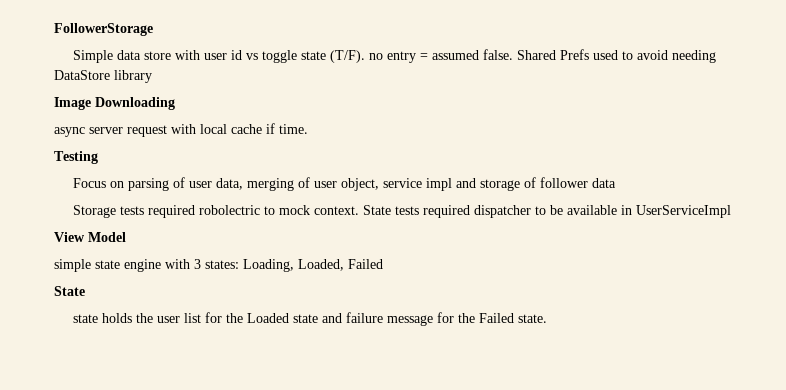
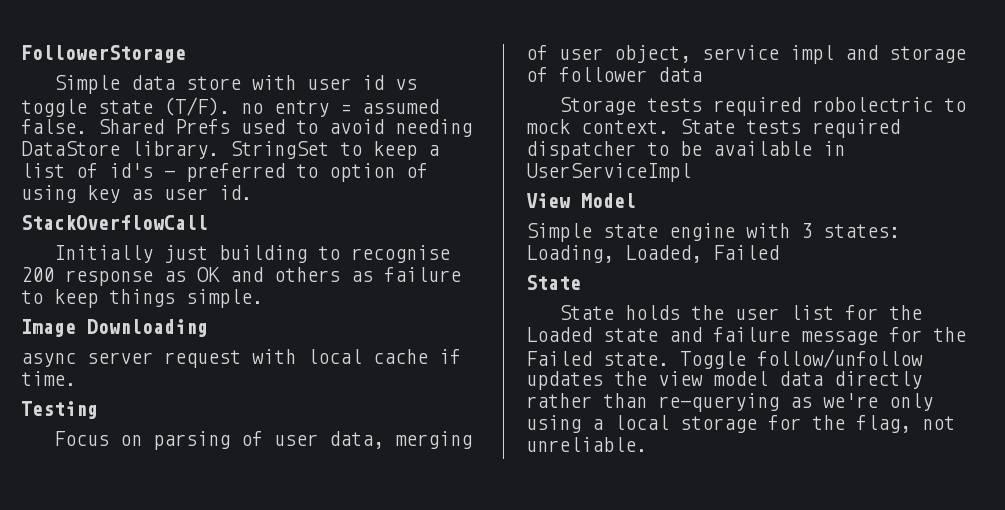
- Shared Prefs used to avoid needing DataStore library
+ Shared Prefs used to avoid needing DataStore library. StringSet to keep a list of id's - preferred to option of using key as user id.
+ StackOverflowCall
+ Initially just building to recognise 200 response as OK and others as failure to keep things simple.
- simple state engine with 3 states: Loading, Loaded, Failed
+ Simple state engine with 3 states: Loading, Loaded, Failed
- state holds the user list for the Loaded state and failure message for the Failed state.
+ State holds the user list for the Loaded state and failure message for the Failed state.
+ Toggle follow/unfollow updates the view model data directly rather than re-querying as we're only using a local storage for the flag, not unreliable.

